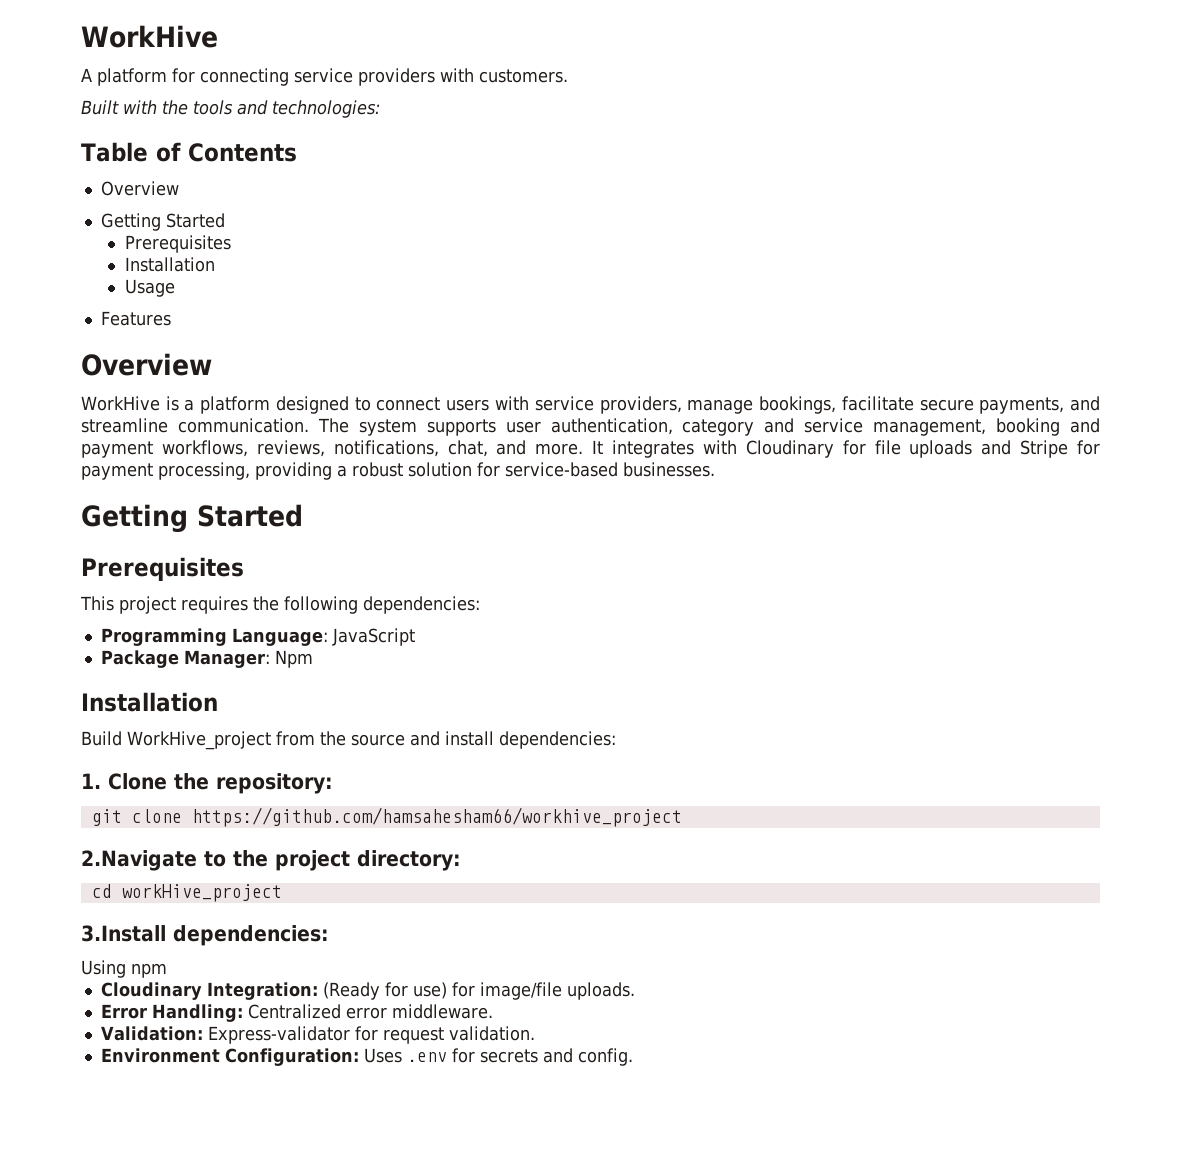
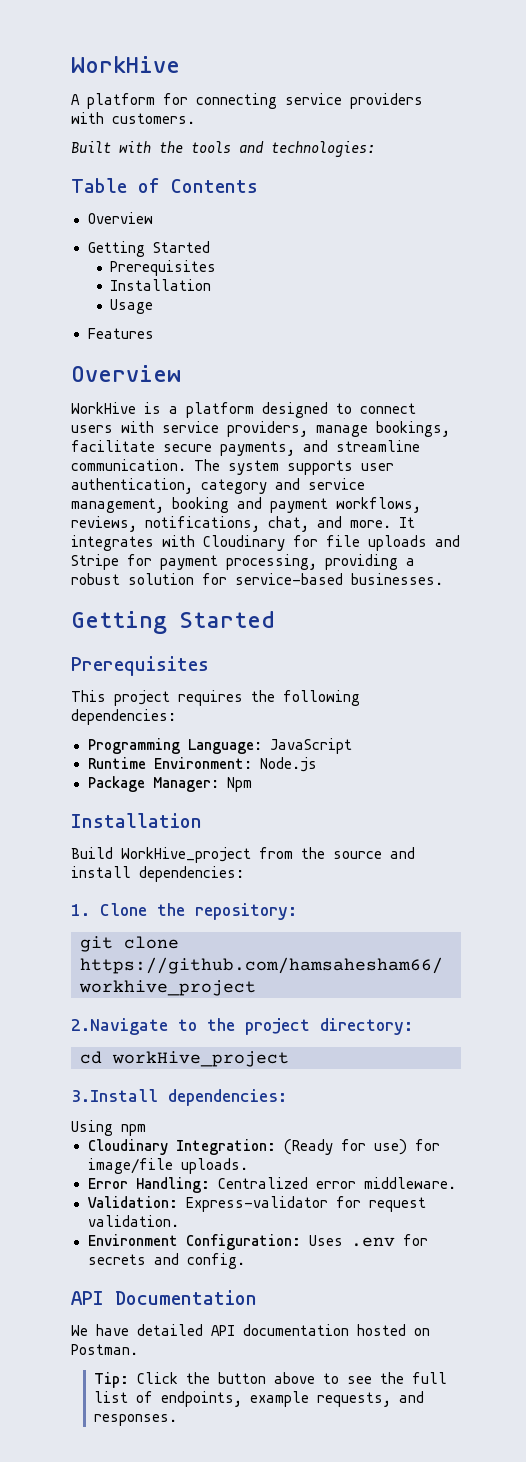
+ Runtime Environment: Node.js
+ API Documentation
+ We have detailed API documentation hosted on Postman.
+ Tip: Click the button above to see the full list of endpoints, example requests, and responses.

